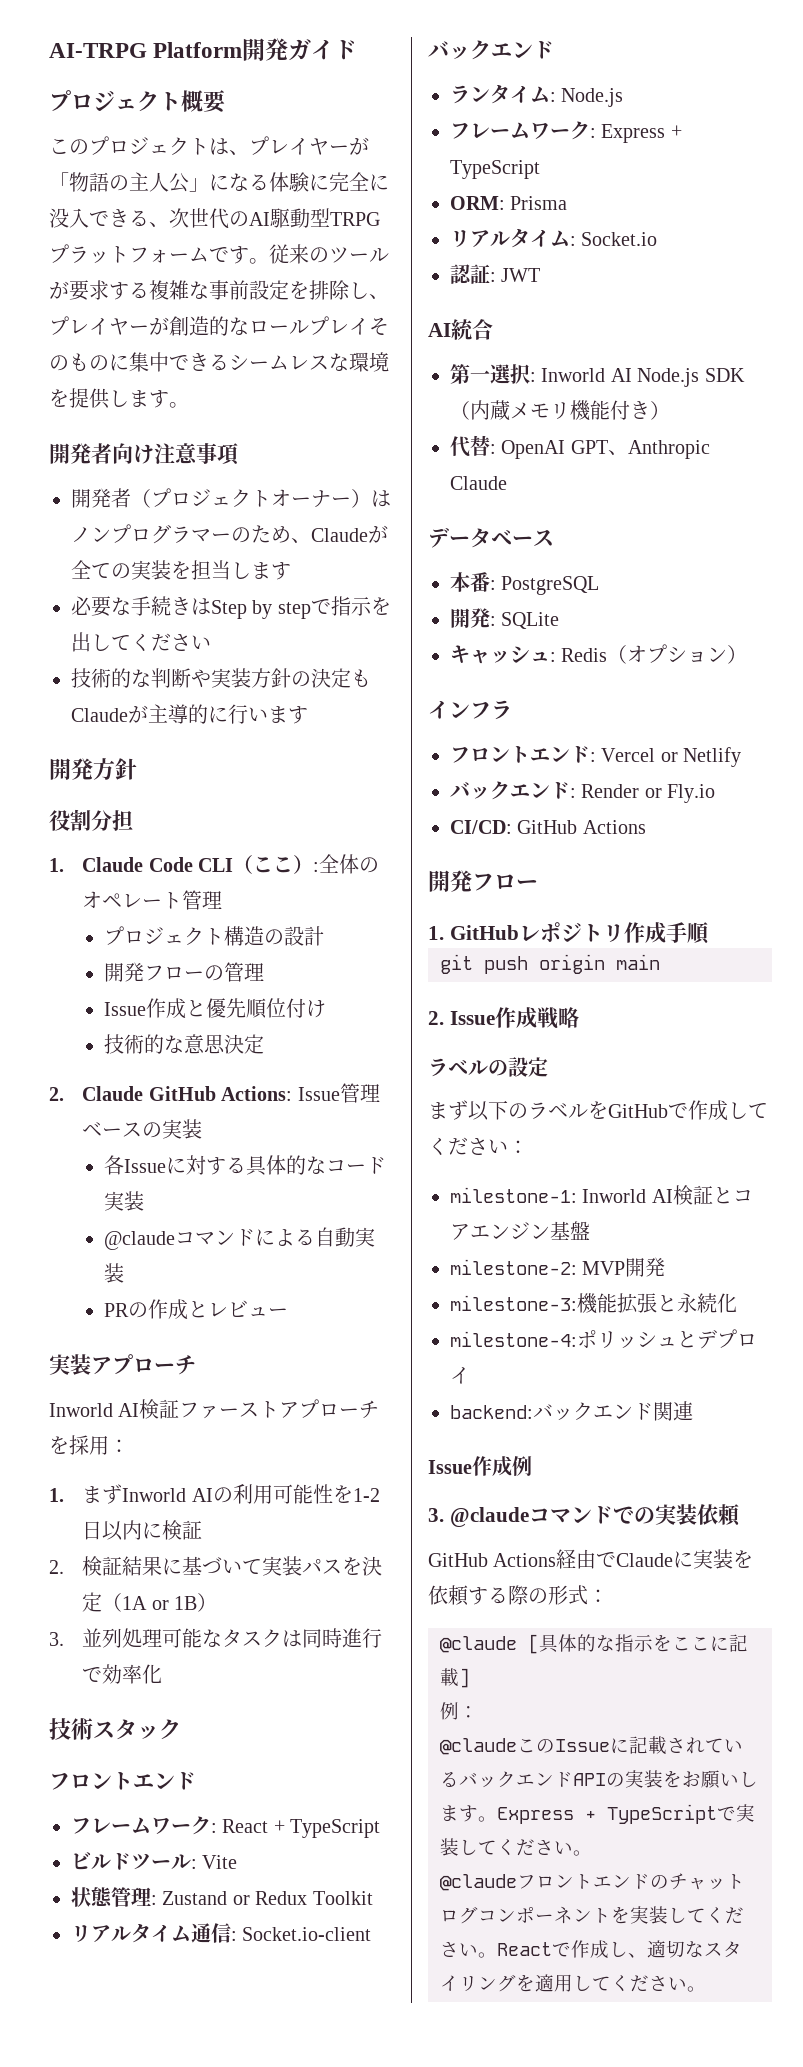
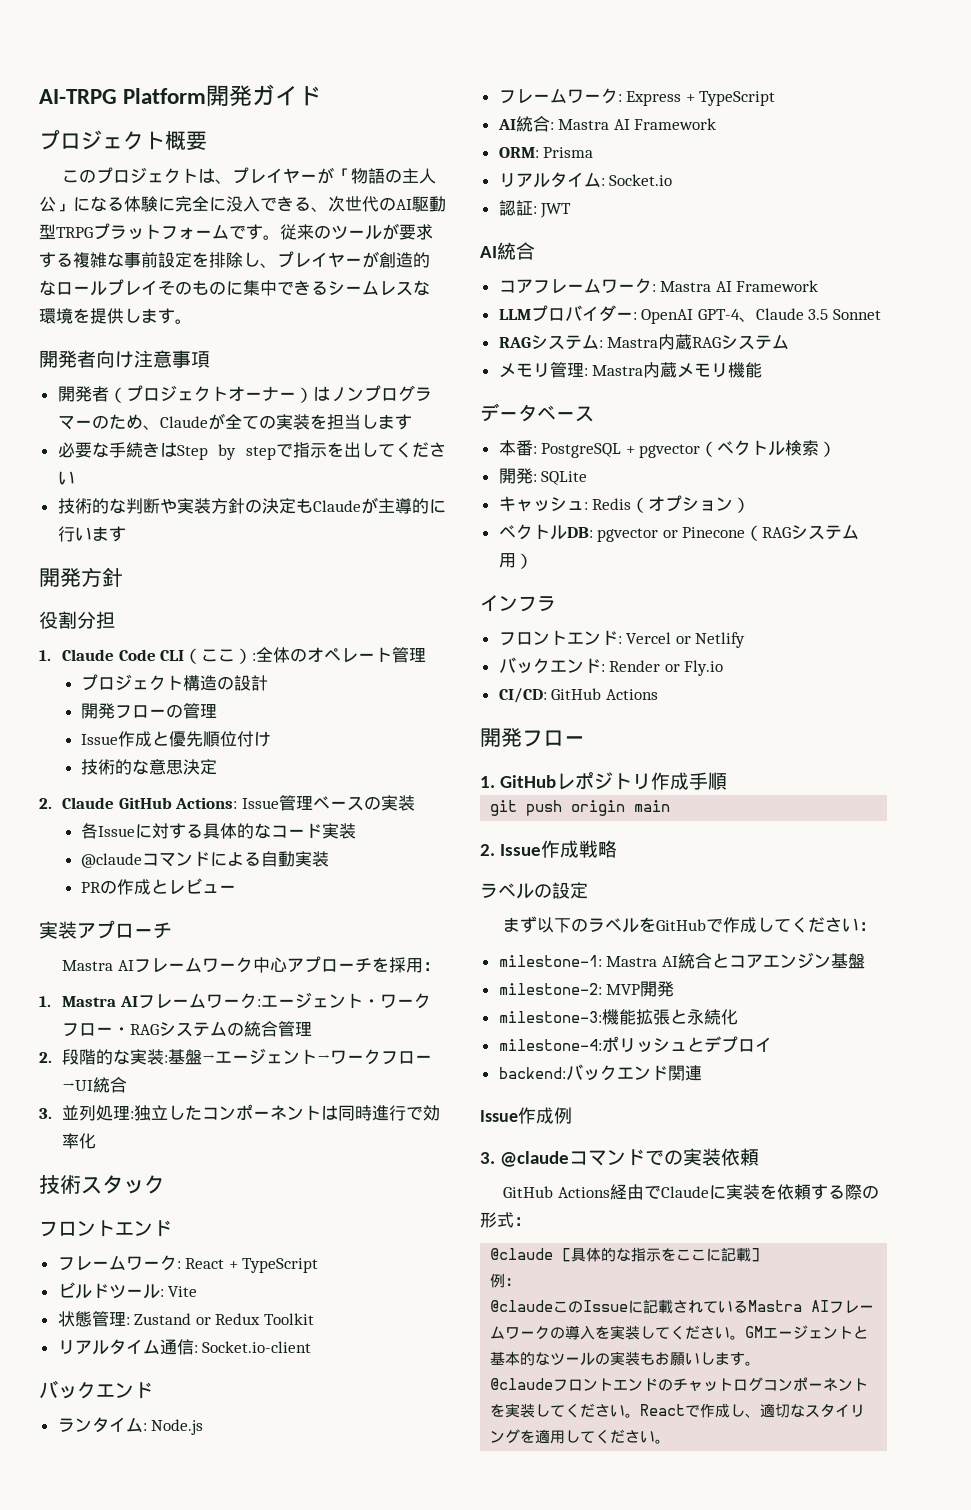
- Inworld AI検証ファーストアプローチを採用：
+ Mastra AIフレームワーク中心アプローチを採用：
- 1.まずInworld AIの利用可能性を1-2日以内に検証
- 2.検証結果に基づいて実装パスを決定（1A or 1B）
- 3.並列処理可能なタスクは同時進行で効率化
+ 1. Mastra AIフレームワーク:エージェント・ワークフロー・RAGシステムの統合管理
+ 2.段階的な実装:基盤→エージェント→ワークフロー→UI統合
+ 3.並列処理:独立したコンポーネントは同時進行で効率化
+ AI統合: Mastra AI Framework
- 第一選択: Inworld AI Node.js SDK（内蔵メモリ機能付き）
- 代替: OpenAI GPT、Anthropic Claude
+ コアフレームワーク: Mastra AI Framework
+ LLMプロバイダー: OpenAI GPT-4、Claude 3.5 Sonnet
+ RAGシステム: Mastra内蔵RAGシステム
+ メモリ管理: Mastra内蔵メモリ機能
- 本番: PostgreSQL
+ 本番: PostgreSQL + pgvector（ベクトル検索）
+ ベクトルDB: pgvector or Pinecone（RAGシステム用）
- milestone-1: Inworld AI検証とコアエンジン基盤
+ milestone-1: Mastra AI統合とコアエンジン基盤
- @claudeこのIssueに記載されているバックエンドAPIの実装をお願いします。Express + TypeScriptで実装してください。
+ @claudeこのIssueに記載されているMastra AIフレームワークの導入を実装してください。GMエージェントと基本的なツールの実装もお願いします。

